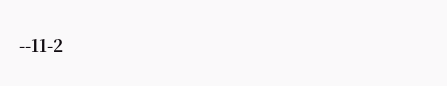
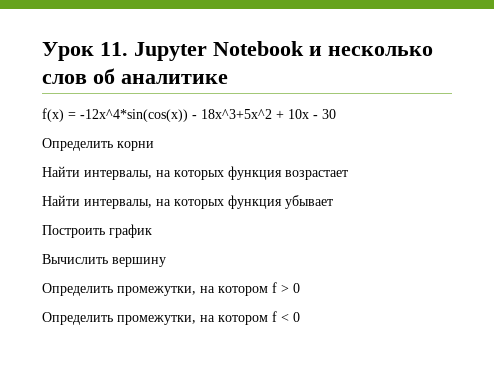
- --11-2
+ Урок 11. Jupyter Notebook и несколько слов об аналитике
+ f(x) = -12x^4*sin(cos(x)) - 18x^3+5x^2 + 10x - 30
+ Определить корни
+ Найти интервалы, на которых функция возрастает
+ Найти интервалы, на которых функция убывает
+ Построить график
+ Вычислить вершину
+ Определить промежутки, на котором f > 0
+ Определить промежутки, на котором f < 0

